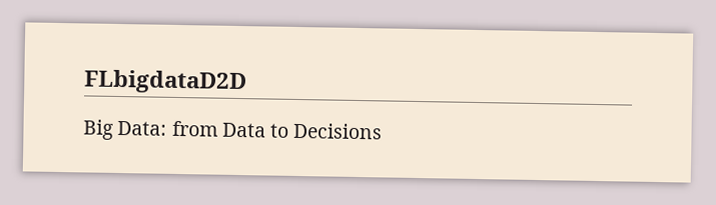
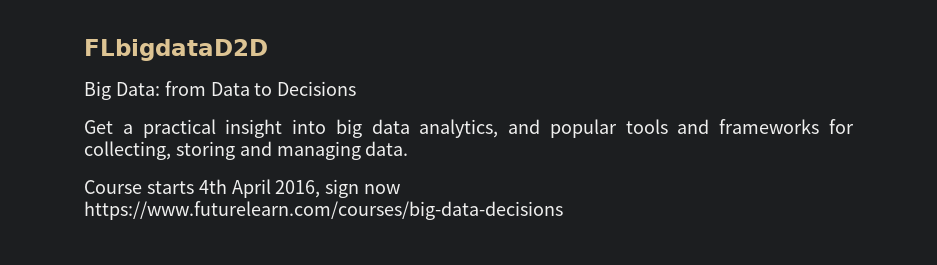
+ Get a practical insight into big data analytics, and popular tools and frameworks for collecting, storing and managing data.
+ Course starts 4th April 2016, sign now https://www.futurelearn.com/courses/big-data-decisions

